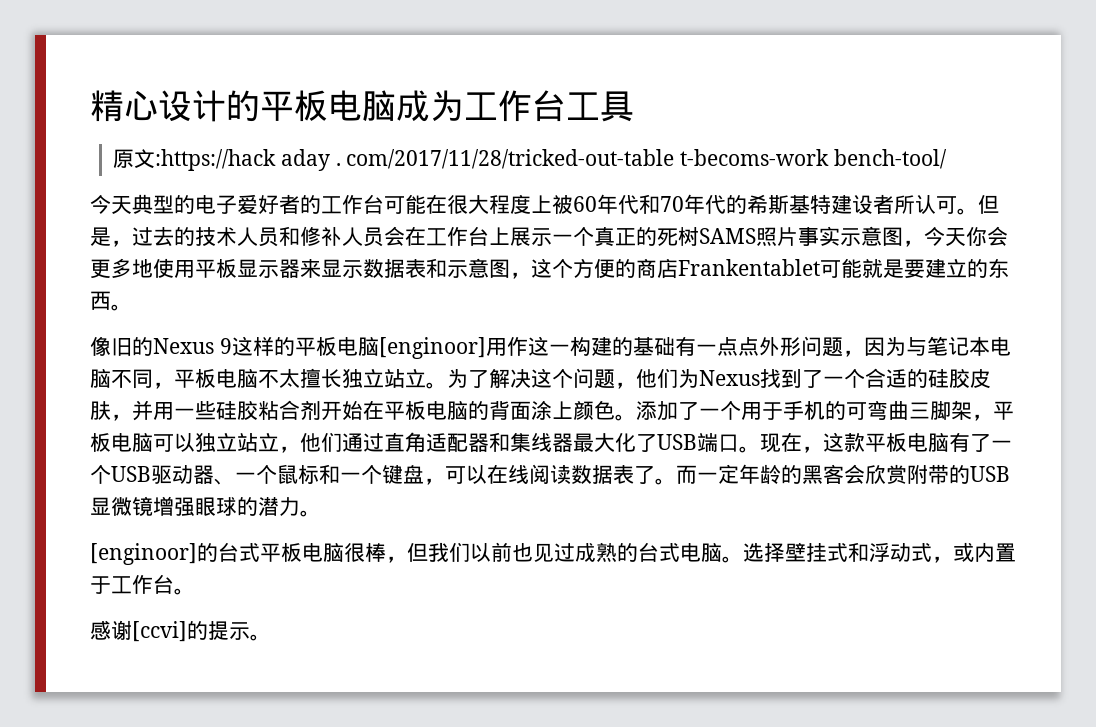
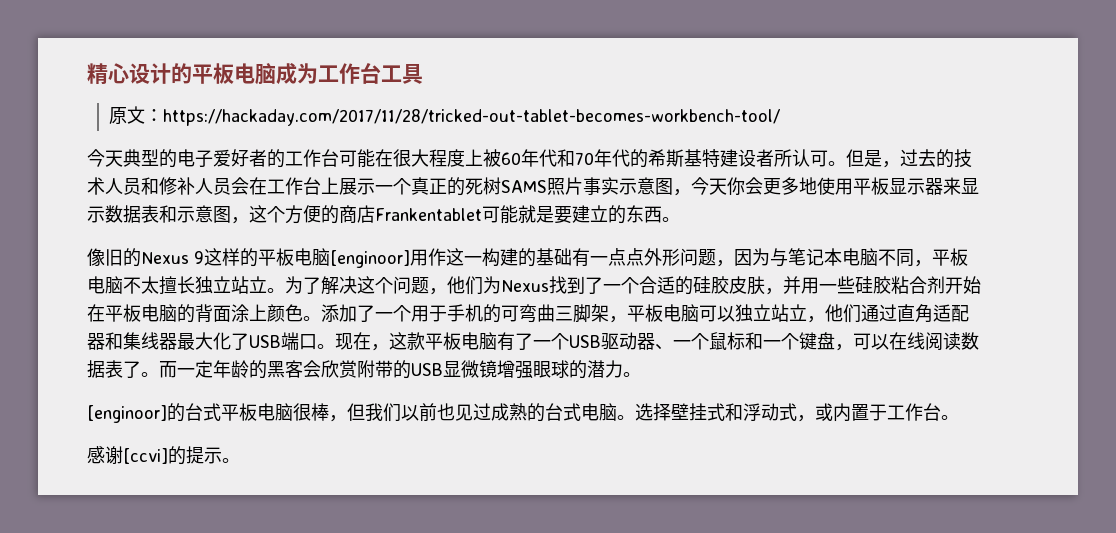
- 原文:https://hack aday . com/2017/11/28/tricked-out-table t-becoms-work bench-tool/
+ 原文：https://hackaday.com/2017/11/28/tricked-out-tablet-becomes-workbench-tool/

